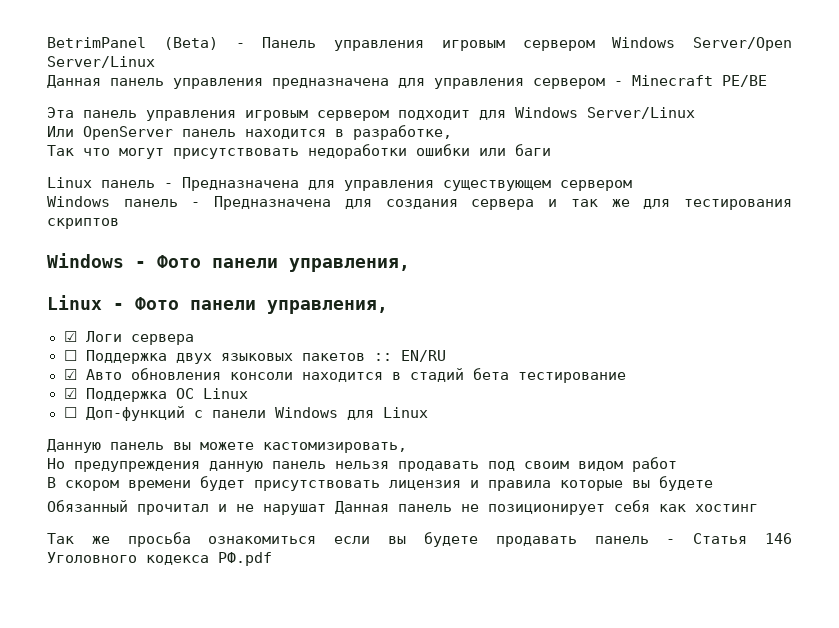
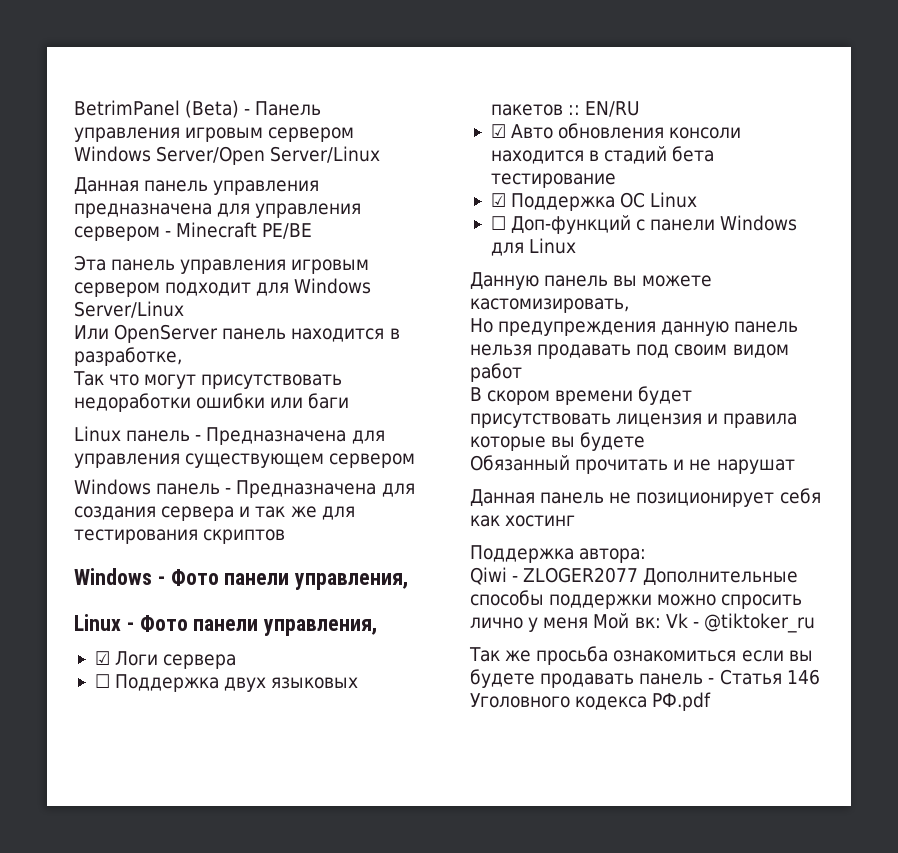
- Обязанный прочитал и не нарушат Данная панель не позиционирует себя как хостинг
+ Обязанный прочитать и не нарушат
+ Данная панель не позиционирует себя как хостинг
+ Поддержка автора:
+ Qiwi - ZLOGER2077 Дополнительные способы поддержки можно спросить лично у меня Мой вк: Vk - @tiktoker_ru

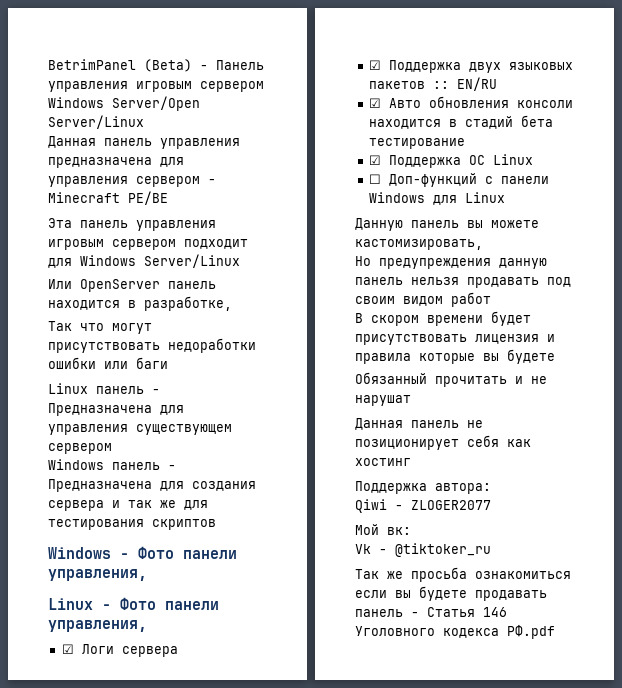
- ☐ Поддержка двух языковых пакетов :: EN/RU
+ ☑ Поддержка двух языковых пакетов :: EN/RU
- Qiwi - ZLOGER2077 Дополнительные способы поддержки можно спросить лично у меня Мой вк: Vk - @tiktoker_ru
+ Qiwi - ZLOGER2077
+ Мой вк:
+ Vk - @tiktoker_ru

